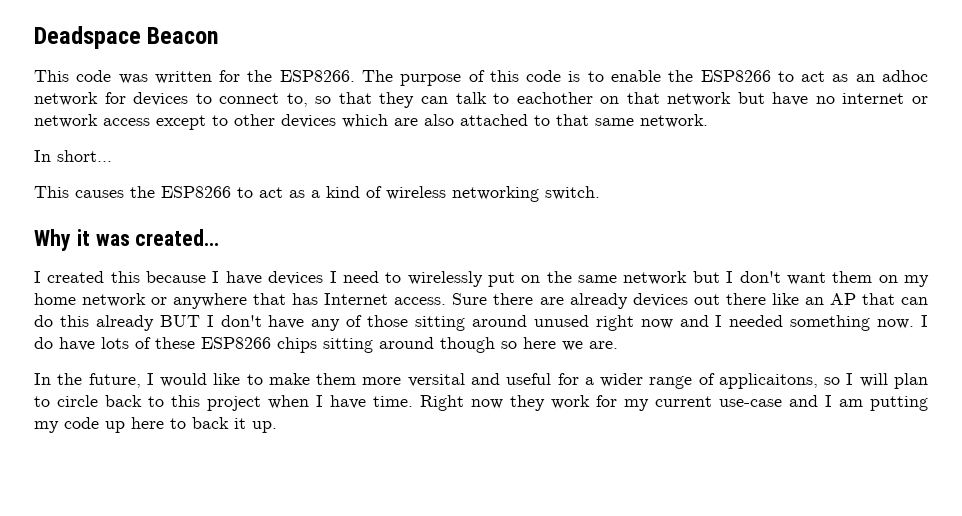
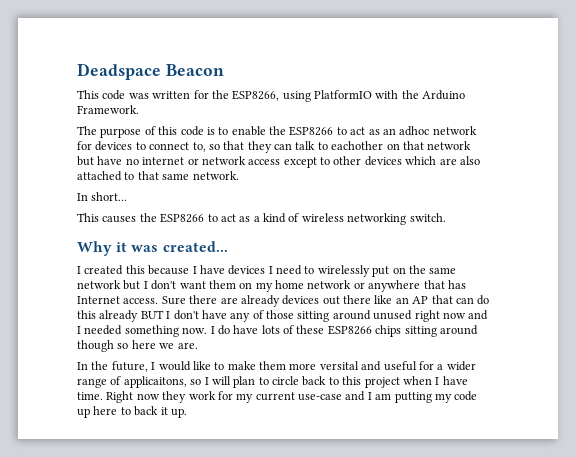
- This code was written for the ESP8266. The purpose of this code is to enable the ESP8266 to act as an adhoc network for devices to connect to, so that they can talk to eachother on that network but have no internet or network access except to other devices which are also attached to that same network.
+ This code was written for the ESP8266, using PlatformIO with the Arduino Framework.
+ The purpose of this code is to enable the ESP8266 to act as an adhoc network for devices to connect to, so that they can talk to eachother on that network but have no internet or network access except to other devices which are also attached to that same network.

